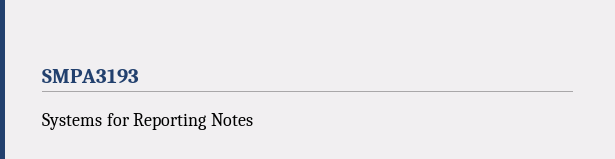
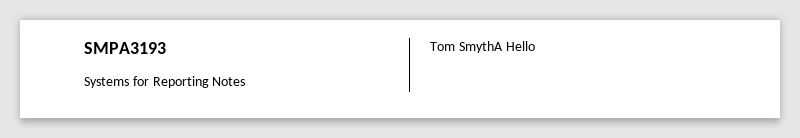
+ Tom SmythA Hello

